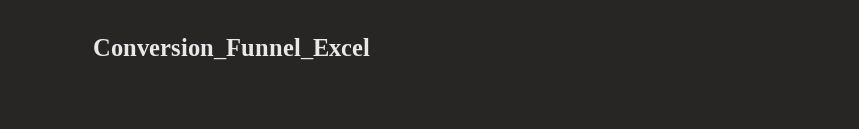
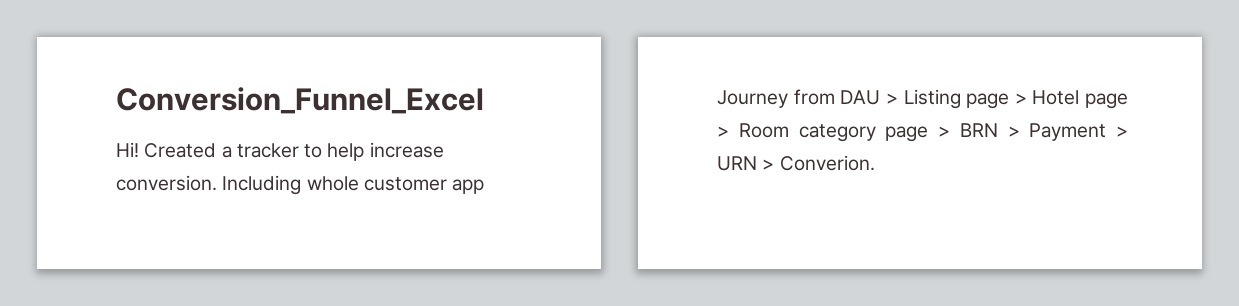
+ Hi! Created a tracker to help increase conversion. Including whole customer app Journey from DAU > Listing page > Hotel page > Room category page > BRN > Payment > URN > Converion.

